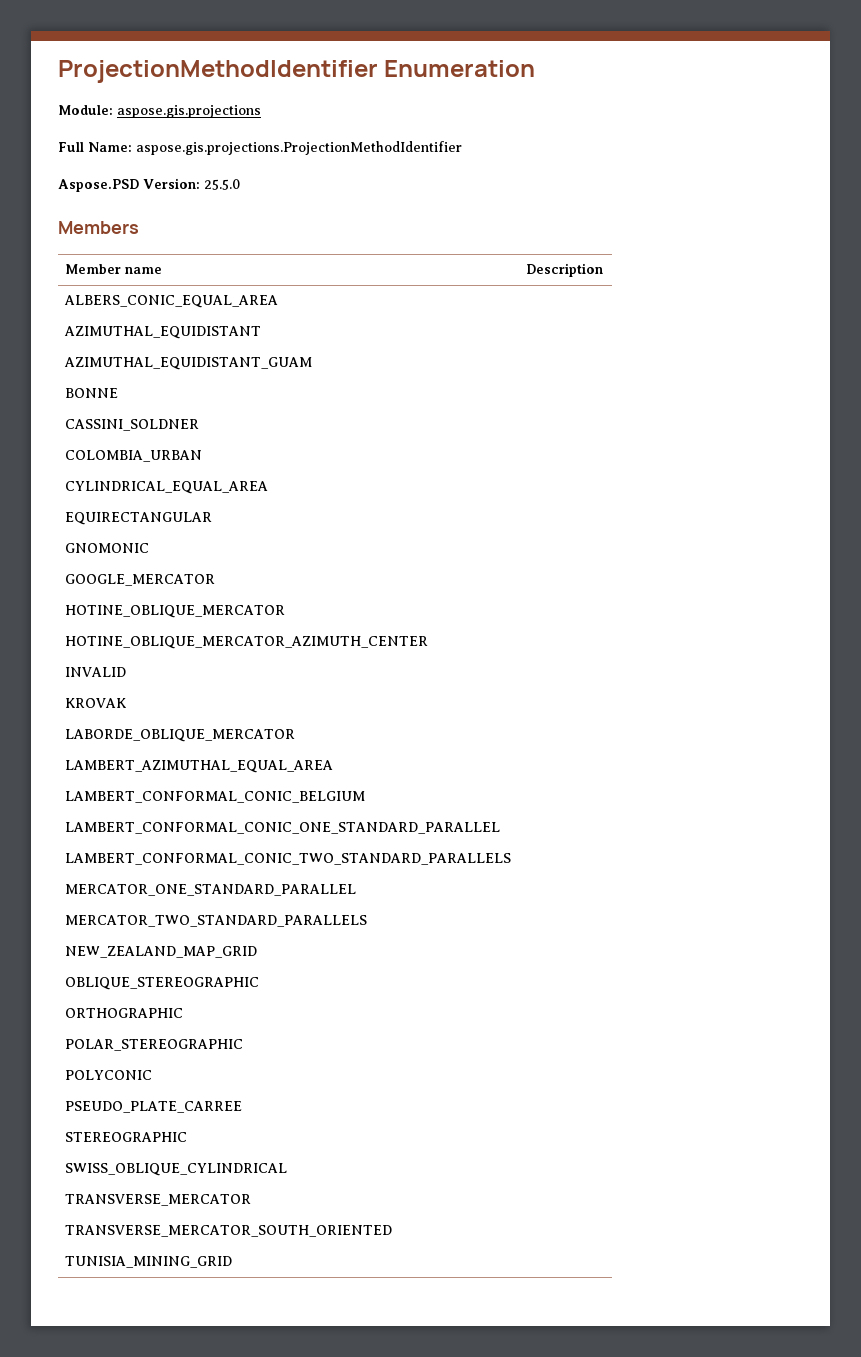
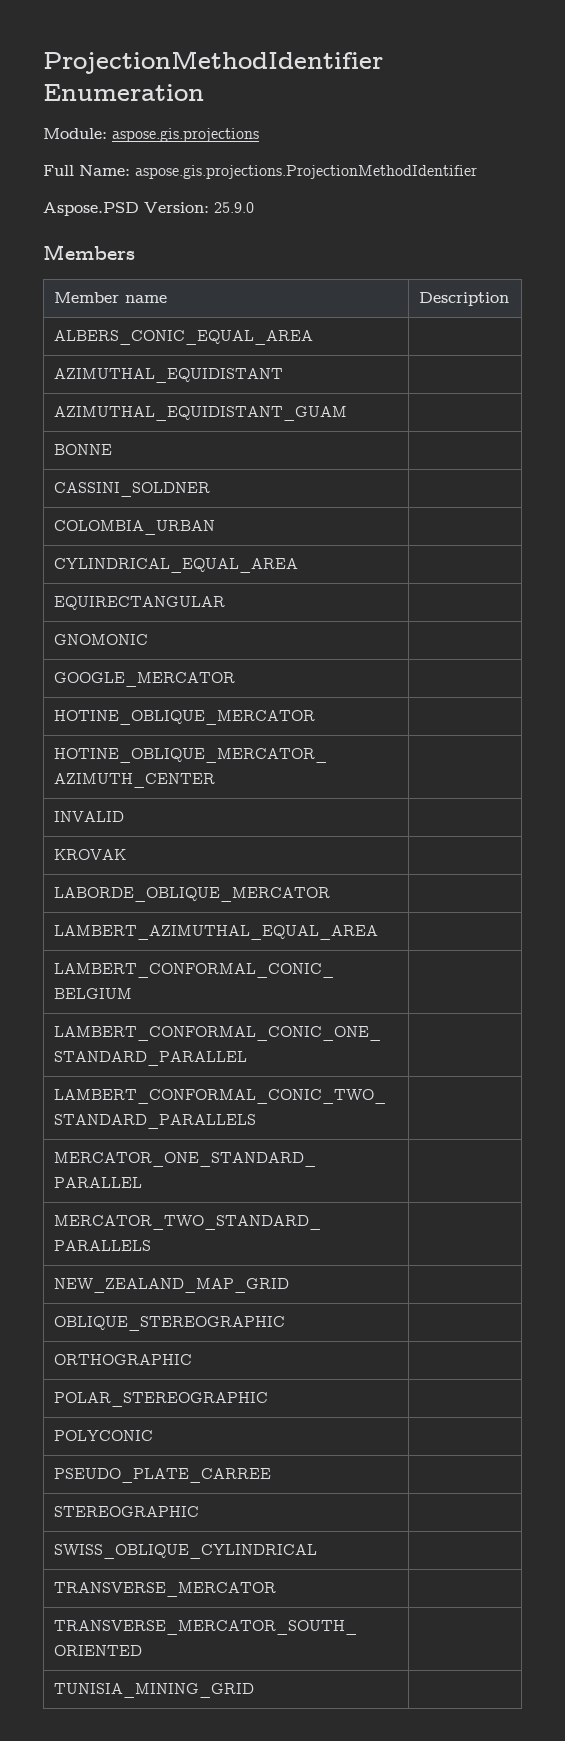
- Aspose.PSD Version: 25.5.0
+ Aspose.PSD Version: 25.9.0

